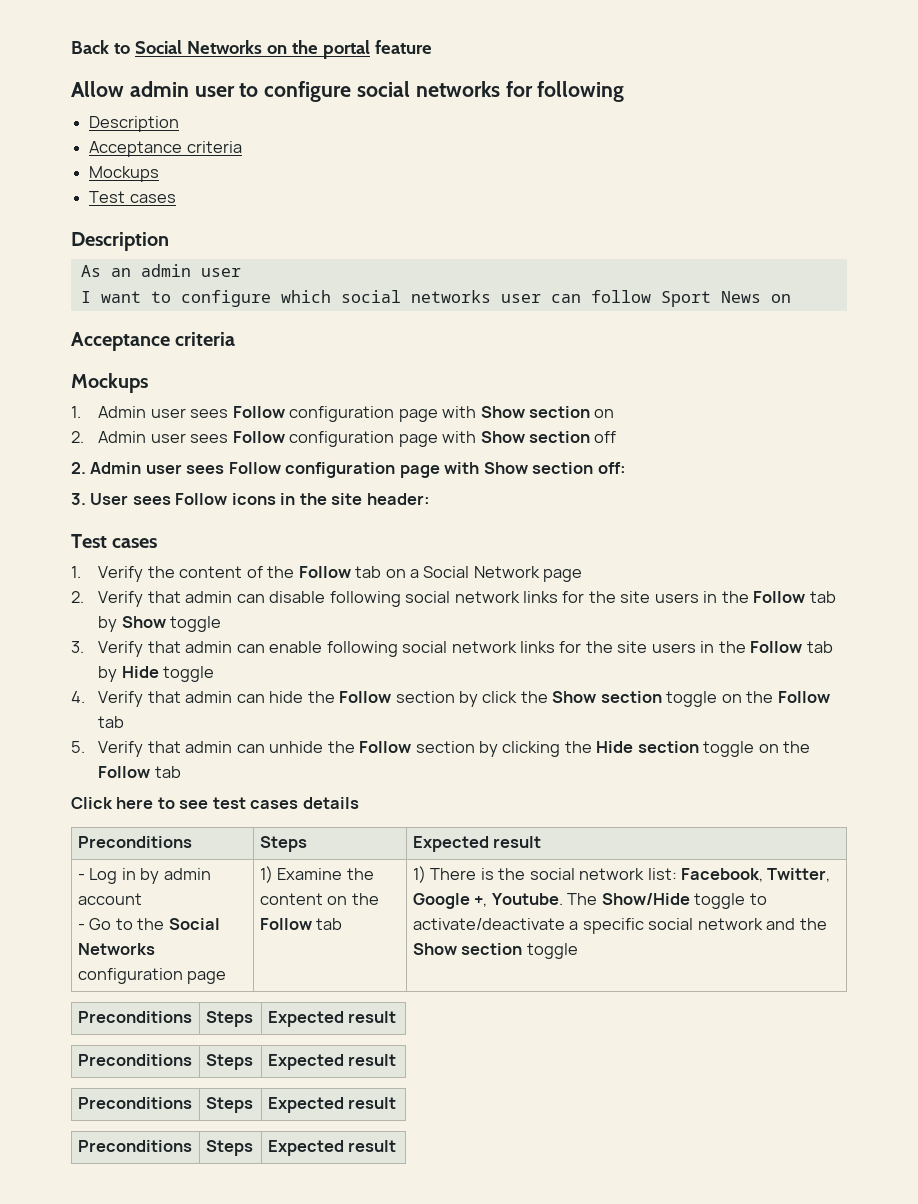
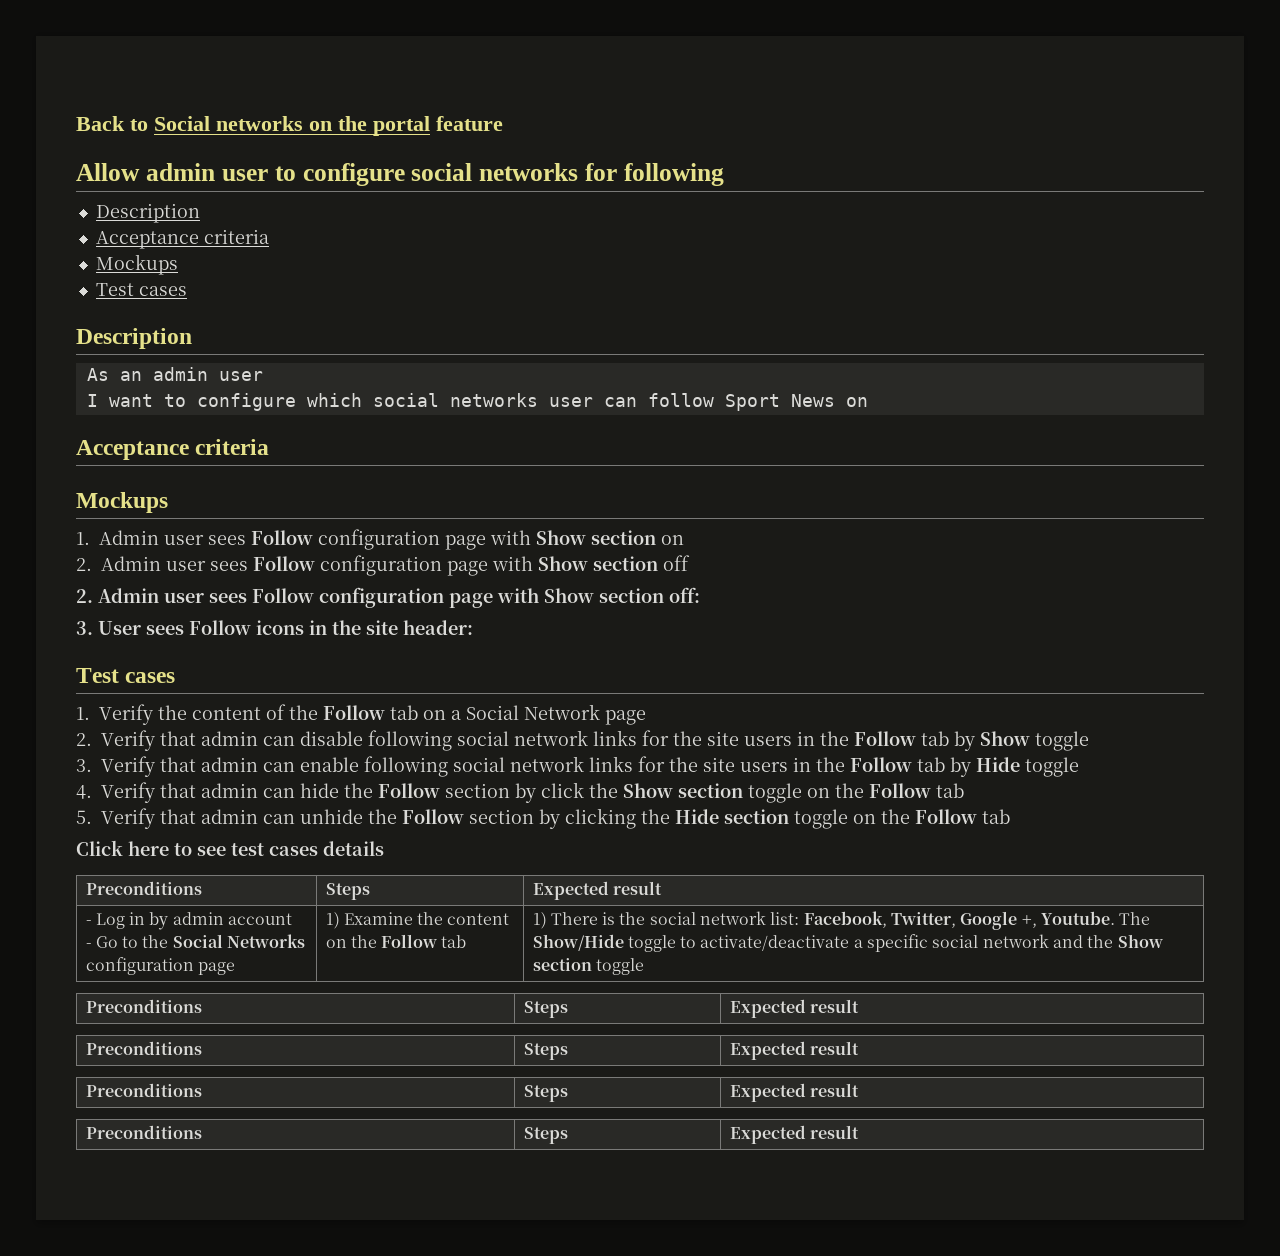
- Back to Social Networks on the portal feature
+ Back to Social networks on the portal feature

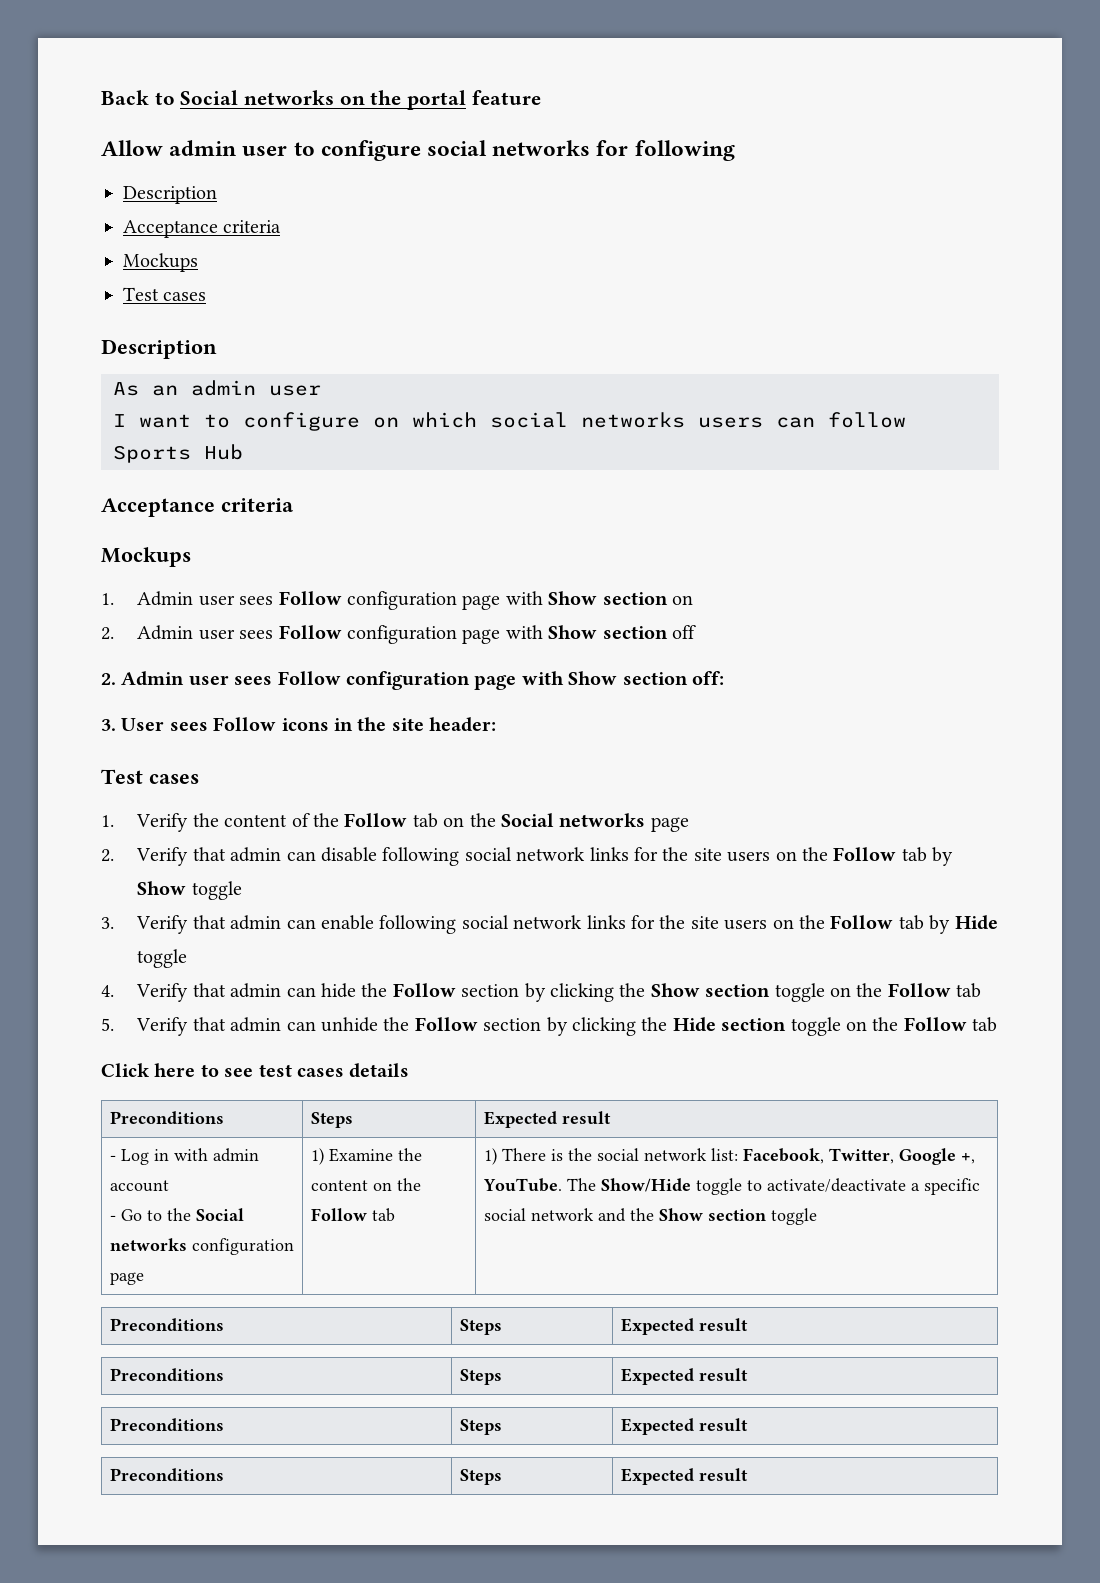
- I want to configure which social networks user can follow Sport News on
+ I want to configure on which social networks users can follow Sports Hub
- 1. Verify the content of the Follow tab on a Social Network page
+ 1. Verify the content of the Follow tab on the Social networks page
- 2. Verify that admin can disable following social network links for the site users in the Follow tab by Show toggle
+ 2. Verify that admin can disable following social network links for the site users on the Follow tab by Show toggle
- 3. Verify that admin can enable following social network links for the site users in the Follow tab by Hide toggle
+ 3. Verify that admin can enable following social network links for the site users on the Follow tab by Hide toggle
- 4. Verify that admin can hide the Follow section by click the Show section toggle on the Follow tab
+ 4. Verify that admin can hide the Follow section by clicking the Show section toggle on the Follow tab
- - Log in by admin account
+ - Log in with admin account
- - Go to the Social Networks configuration page
+ - Go to the Social networks configuration page
- 1) There is the social network list: Facebook, Twitter, Google +, Youtube.
+ 1) There is the social network list: Facebook, Twitter, Google +, YouTube.

